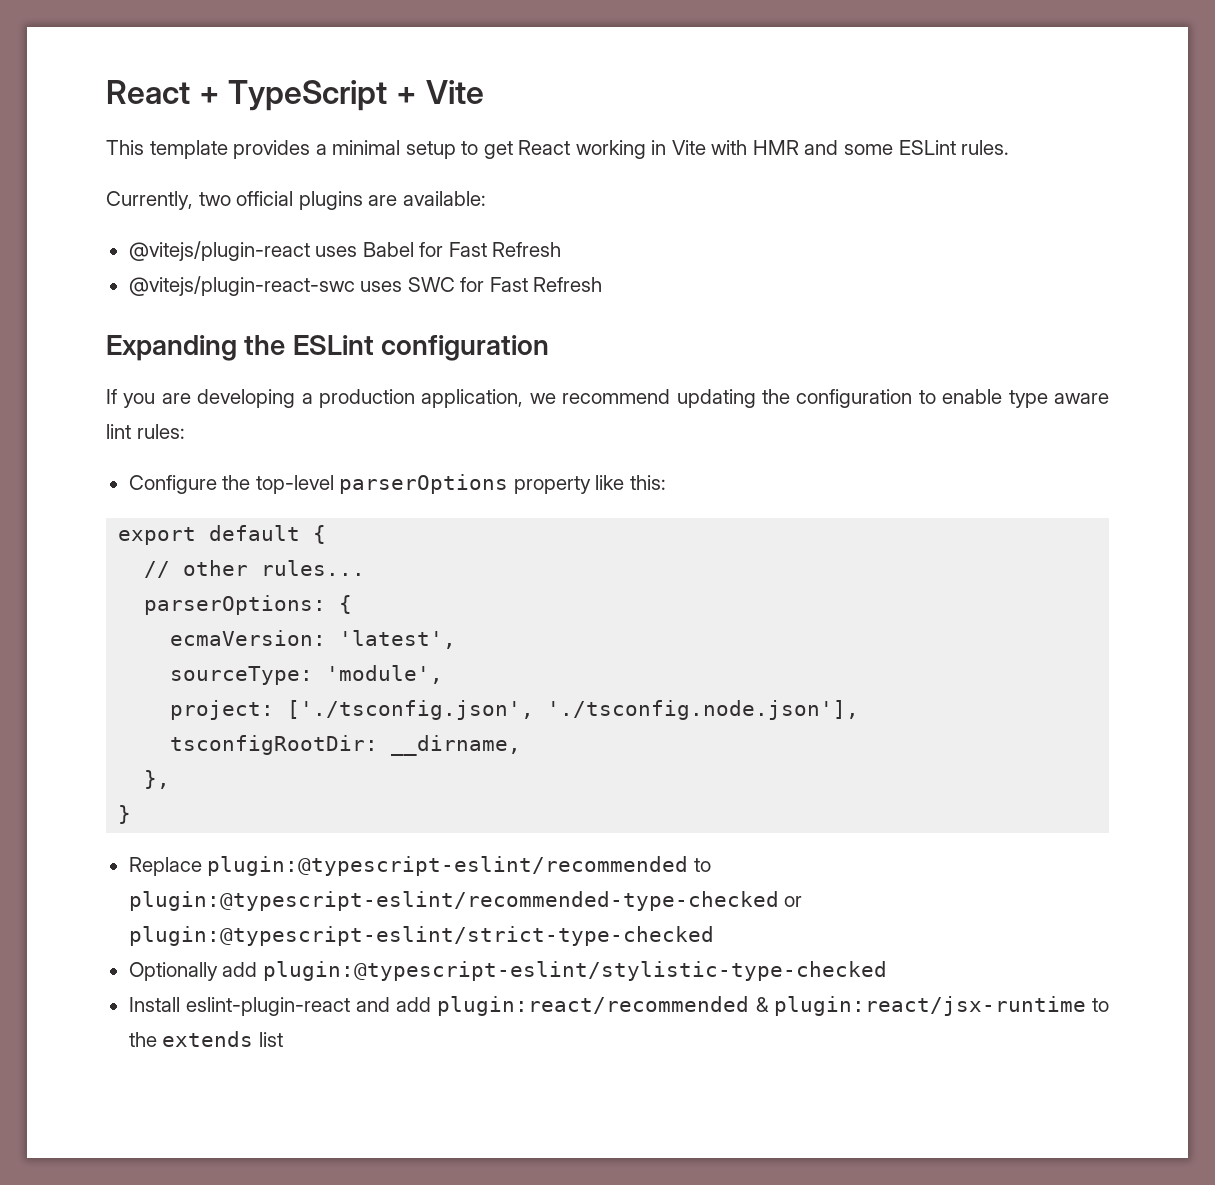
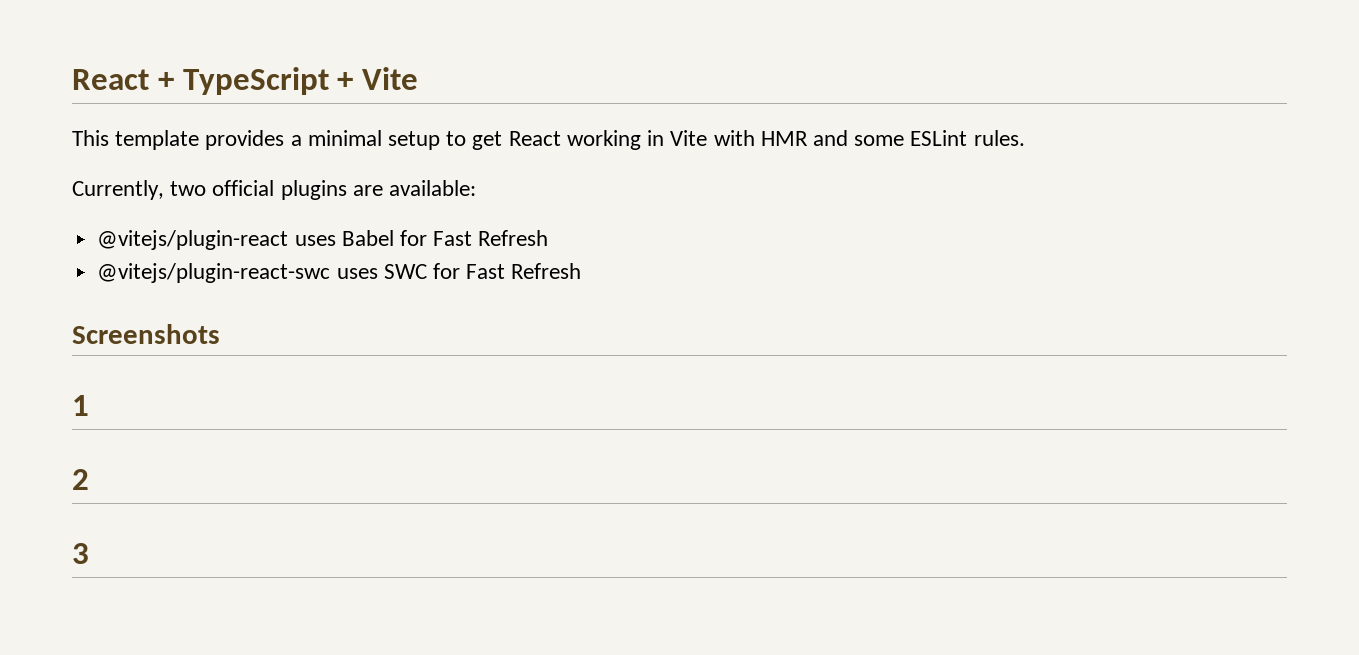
- Expanding the ESLint configuration
- If you are developing a production application, we recommend updating the configuration to enable type aware lint rules:
- Configure the top-level parserOptions property like this:
- export default {
- // other rules...
- parserOptions: {
- ecmaVersion: 'latest',
- sourceType: 'module',
- project: ['./tsconfig.json', './tsconfig.node.json'],
- tsconfigRootDir: __dirname,
- },
- }
- Replace plugin:@typescript-eslint/recommended to plugin:@typescript-eslint/recommended-type-checked or plugin:@typescript-eslint/strict-type-checked
- Optionally add plugin:@typescript-eslint/stylistic-type-checked
- Install eslint-plugin-react and add plugin:react/recommended & plugin:react/jsx-runtime to the extends list
+ Screenshots
+ 1
+ 2
+ 3

